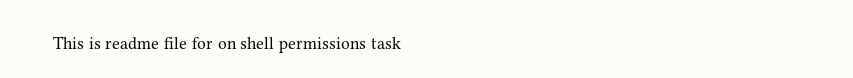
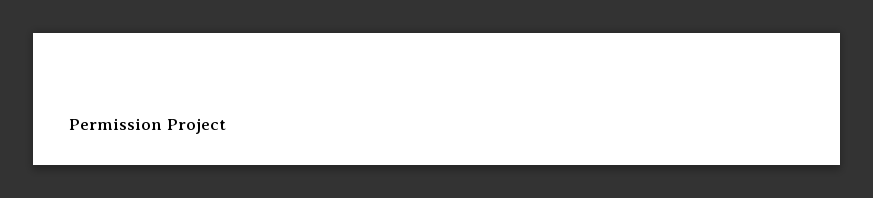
- This is readme file for on shell permissions task
+ Permission Project

